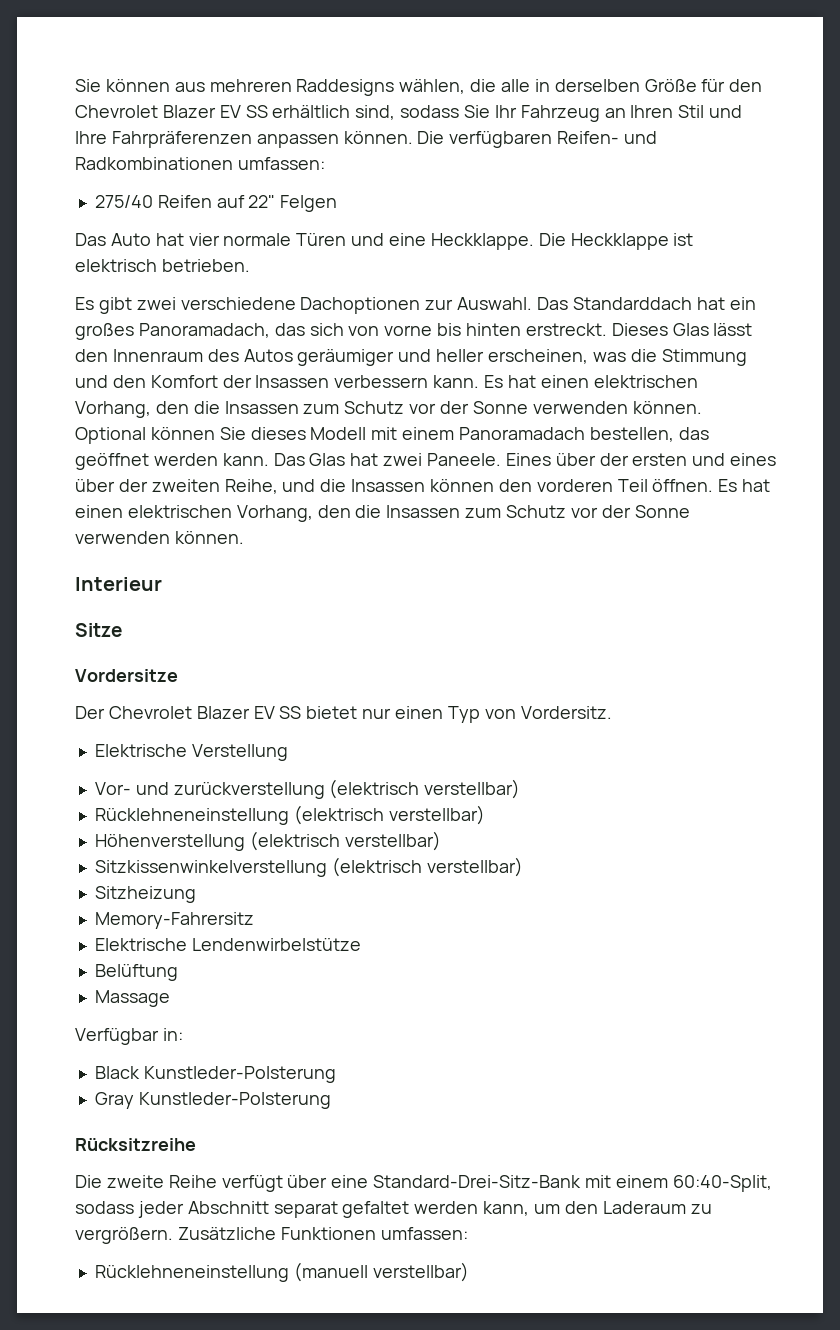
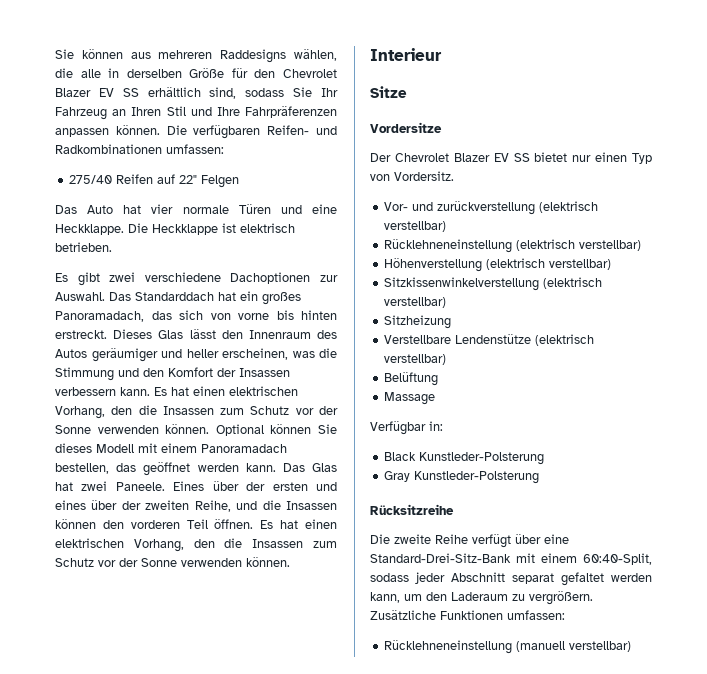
- Elektrische Verstellung
- Memory-Fahrersitz
- Elektrische Lendenwirbelstütze
+ Verstellbare Lendenstütze (elektrisch verstellbar)

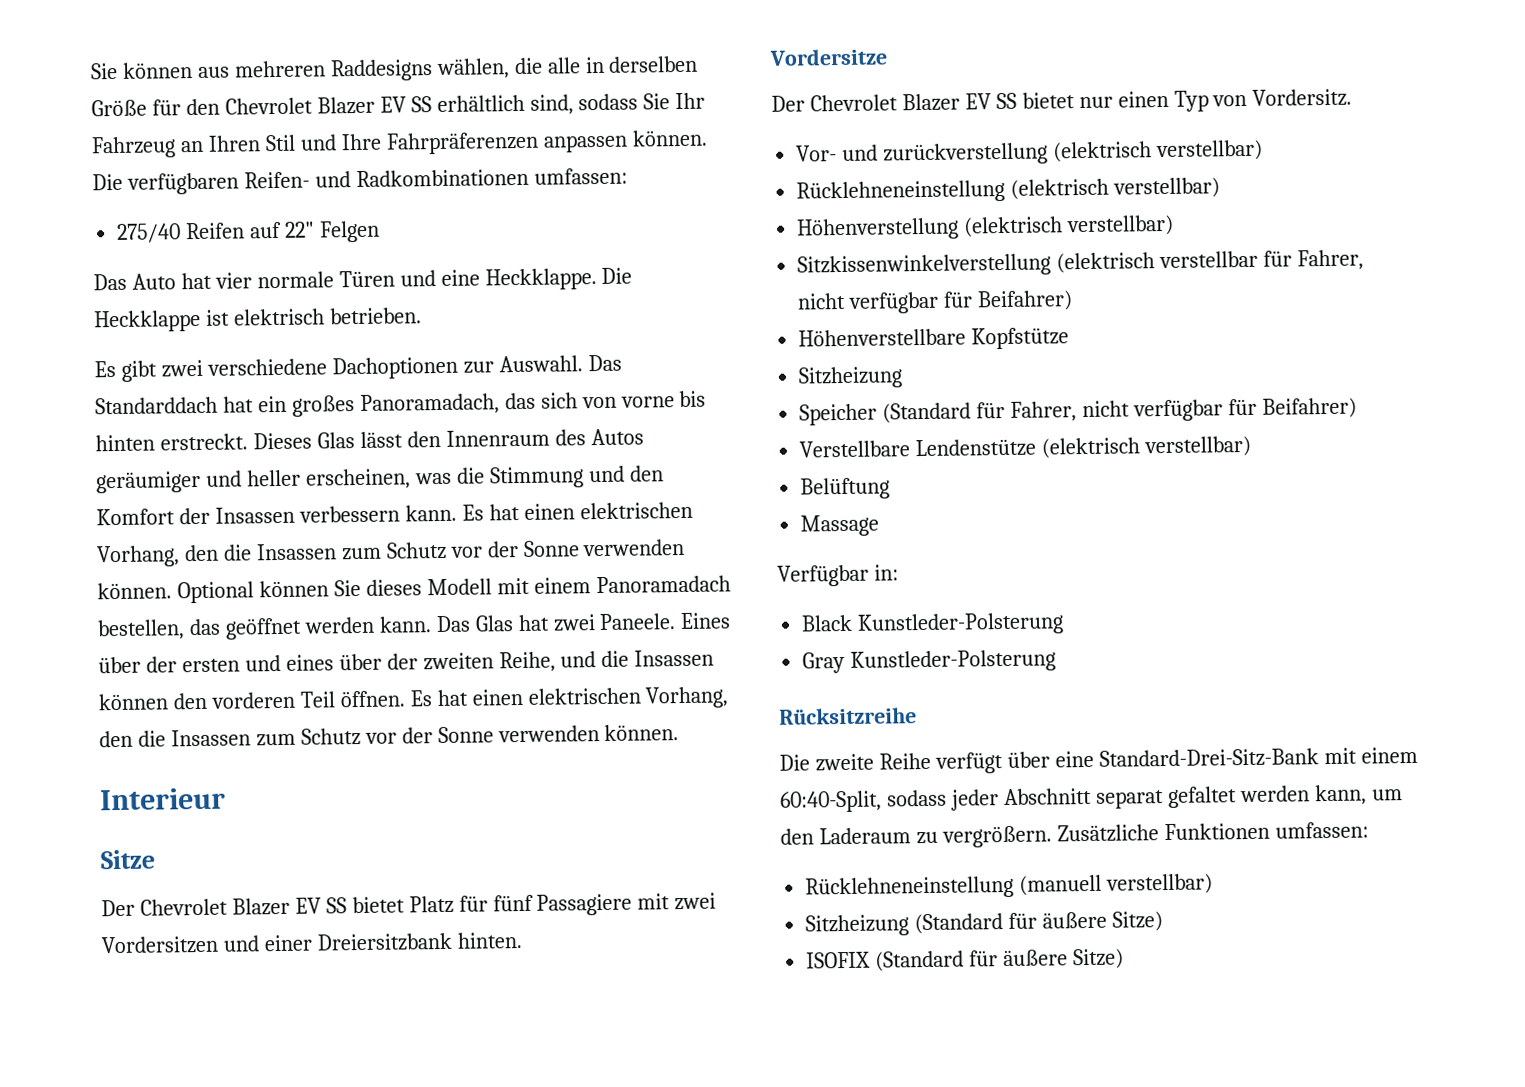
+ Der Chevrolet Blazer EV SS bietet Platz für fünf Passagiere mit zwei Vordersitzen und einer Dreiersitzbank hinten.
- Sitzkissenwinkelverstellung (elektrisch verstellbar)
+ Sitzkissenwinkelverstellung (elektrisch verstellbar für Fahrer, nicht verfügbar für Beifahrer)
+ Höhenverstellbare Kopfstütze
  Sitzheizung
+ Speicher (Standard für Fahrer, nicht verfügbar für Beifahrer)
+ Sitzheizung (Standard für äußere Sitze)
+ ISOFIX (Standard für äußere Sitze)

